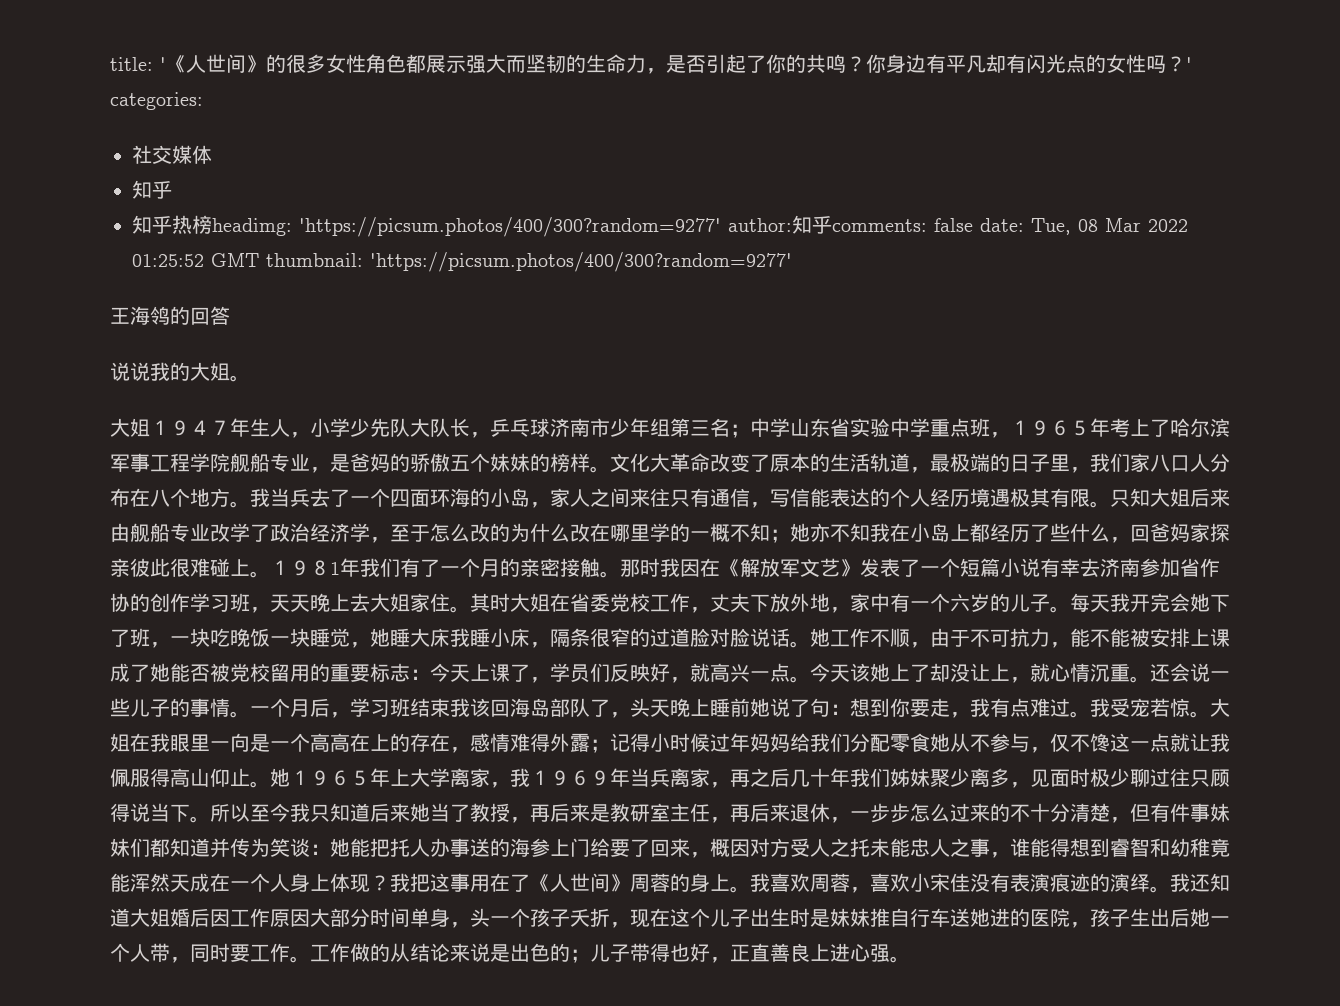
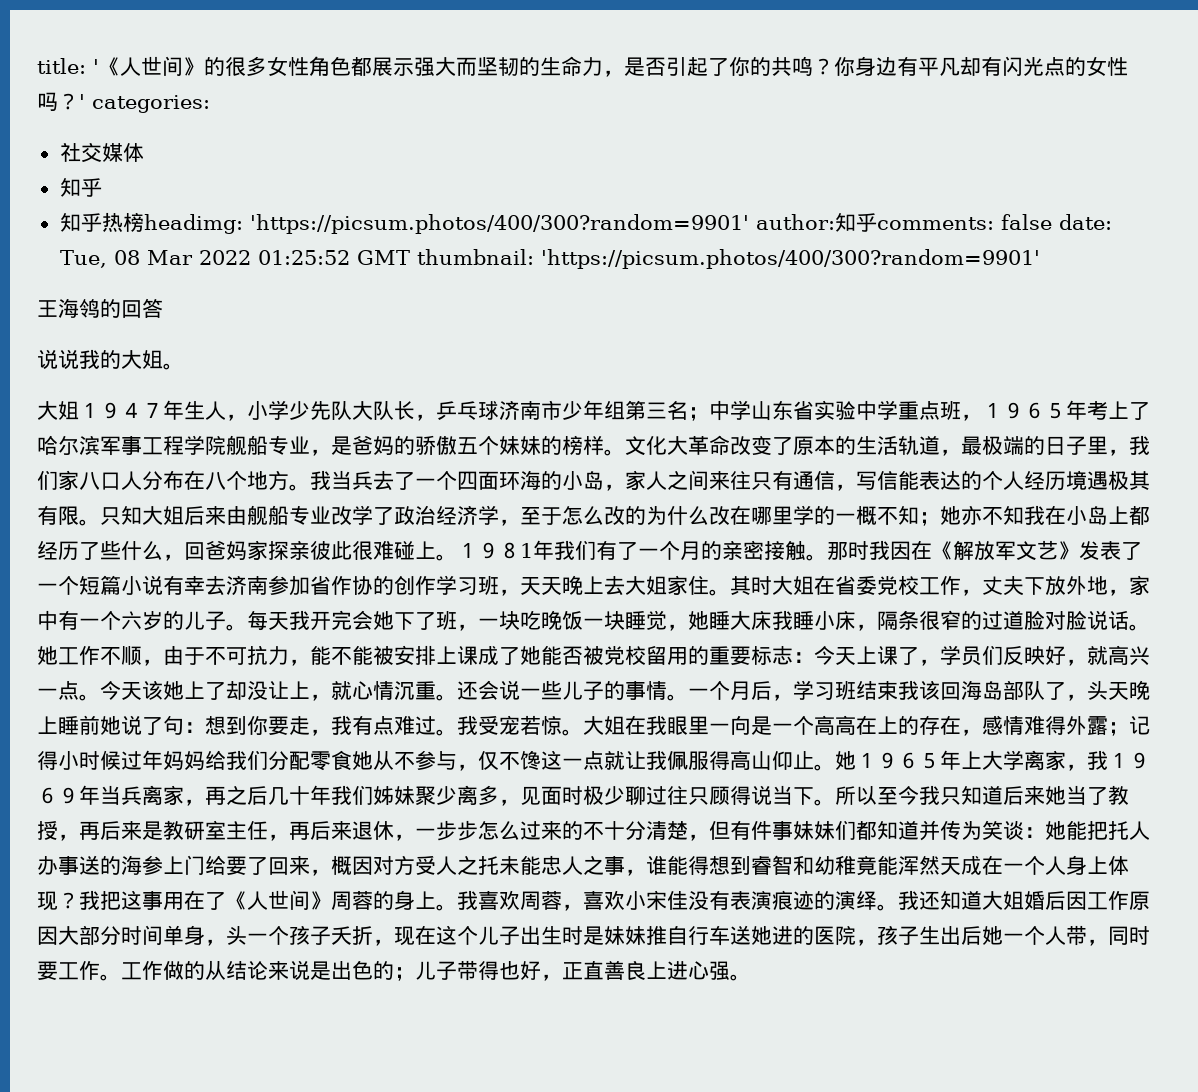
- 知乎热榜headimg: 'https://picsum.photos/400/300?random=9277' author:知乎comments: false date: Tue, 08 Mar 2022 01:25:52 GMT thumbnail: 'https://picsum.photos/400/300?random=9277'
+ 知乎热榜headimg: 'https://picsum.photos/400/300?random=9901' author:知乎comments: false date: Tue, 08 Mar 2022 01:25:52 GMT thumbnail: 'https://picsum.photos/400/300?random=9901'

